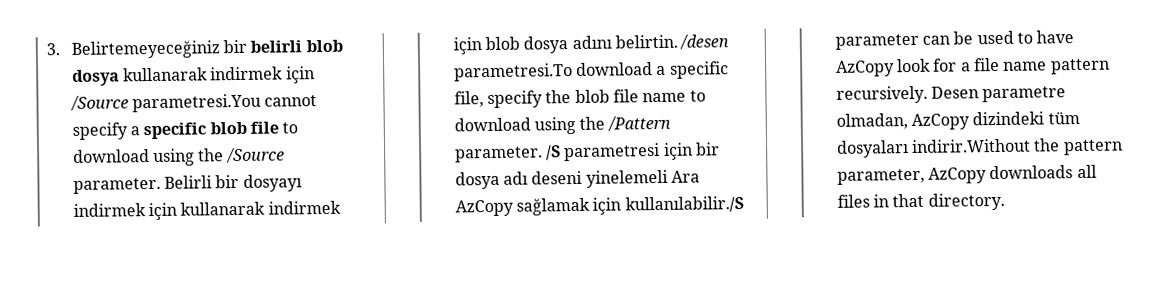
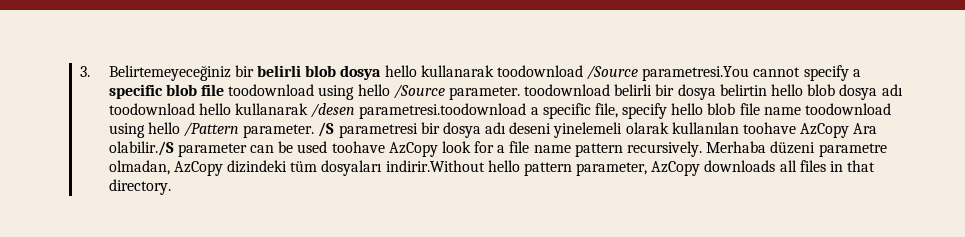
- 3. Belirtemeyeceğiniz bir belirli blob dosya kullanarak indirmek için /Source parametresi.You cannot specify a specific blob file to download using the /Source parameter. Belirli bir dosyayı indirmek için kullanarak indirmek için blob dosya adını belirtin. /desen parametresi.To download a specific file, specify the blob file name to download using the /Pattern parameter.
+ 3. Belirtemeyeceğiniz bir belirli blob dosya hello kullanarak toodownload /Source parametresi.You cannot specify a specific blob file toodownload using hello /Source parameter. toodownload belirli bir dosya belirtin hello blob dosya adı toodownload hello kullanarak /desen parametresi.toodownload a specific file, specify hello blob file name toodownload using hello /Pattern parameter.
- /S parametresi için bir dosya adı deseni yinelemeli Ara AzCopy sağlamak için kullanılabilir./S parameter can be used to have AzCopy look for a file name pattern recursively.
+ /S parametresi bir dosya adı deseni yinelemeli olarak kullanılan toohave AzCopy Ara olabilir./S parameter can be used toohave AzCopy look for a file name pattern recursively.
- Desen parametre olmadan, AzCopy dizindeki tüm dosyaları indirir.Without the pattern parameter, AzCopy downloads all files in that directory.
+ Merhaba düzeni parametre olmadan, AzCopy dizindeki tüm dosyaları indirir.Without hello pattern parameter, AzCopy downloads all files in that directory.

